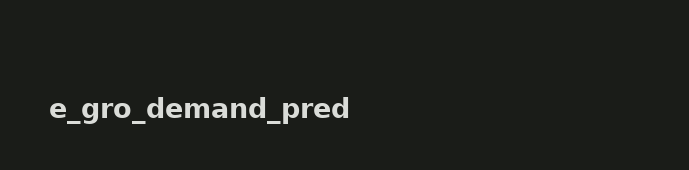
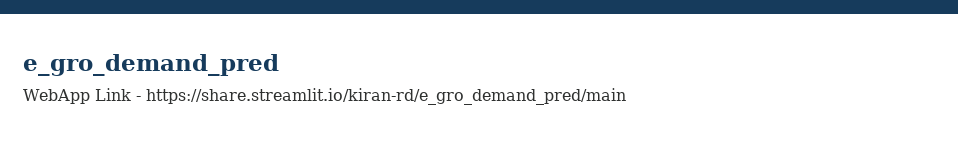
+ WebApp Link - https://share.streamlit.io/kiran-rd/e_gro_demand_pred/main

